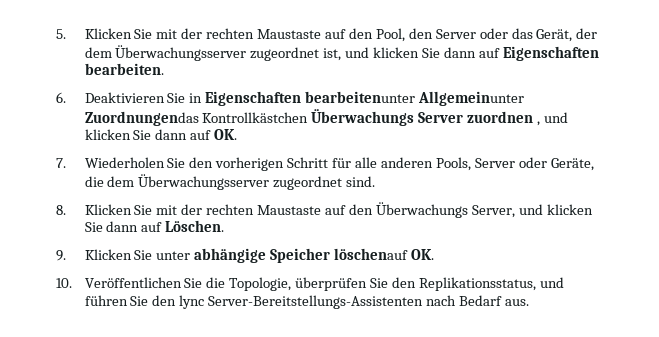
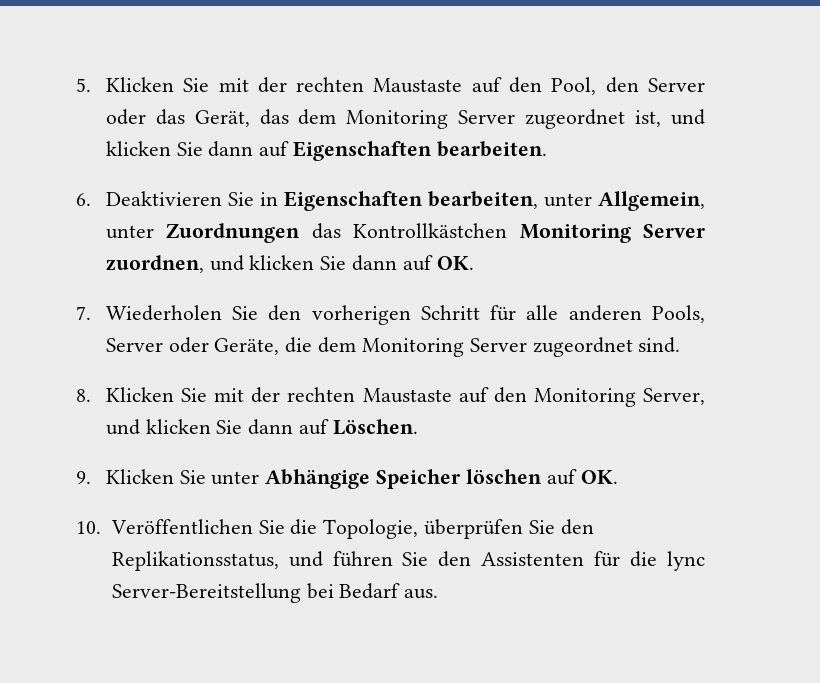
- 5. Klicken Sie mit der rechten Maustaste auf den Pool, den Server oder das Gerät, der dem Überwachungsserver zugeordnet ist, und klicken Sie dann auf Eigenschaften bearbeiten.
+ 5. Klicken Sie mit der rechten Maustaste auf den Pool, den Server oder das Gerät, das dem Monitoring Server zugeordnet ist, und klicken Sie dann auf Eigenschaften bearbeiten.
- 6. Deaktivieren Sie in Eigenschaften bearbeitenunter Allgemeinunter Zuordnungendas Kontrollkästchen Überwachungs Server zuordnen , und klicken Sie dann auf OK.
+ 6. Deaktivieren Sie in Eigenschaften bearbeiten, unter Allgemein, unter Zuordnungen das Kontrollkästchen Monitoring Server zuordnen, und klicken Sie dann auf OK.
- 7. Wiederholen Sie den vorherigen Schritt für alle anderen Pools, Server oder Geräte, die dem Überwachungsserver zugeordnet sind.
+ 7. Wiederholen Sie den vorherigen Schritt für alle anderen Pools, Server oder Geräte, die dem Monitoring Server zugeordnet sind.
- 8. Klicken Sie mit der rechten Maustaste auf den Überwachungs Server, und klicken Sie dann auf Löschen.
+ 8. Klicken Sie mit der rechten Maustaste auf den Monitoring Server, und klicken Sie dann auf Löschen.
- 9. Klicken Sie unter abhängige Speicher löschenauf OK.
+ 9. Klicken Sie unter Abhängige Speicher löschen auf OK.
- 10. Veröffentlichen Sie die Topologie, überprüfen Sie den Replikationsstatus, und führen Sie den lync Server-Bereitstellungs-Assistenten nach Bedarf aus.
+ 10. Veröffentlichen Sie die Topologie, überprüfen Sie den Replikationsstatus, und führen Sie den Assistenten für die lync Server-Bereitstellung bei Bedarf aus.

